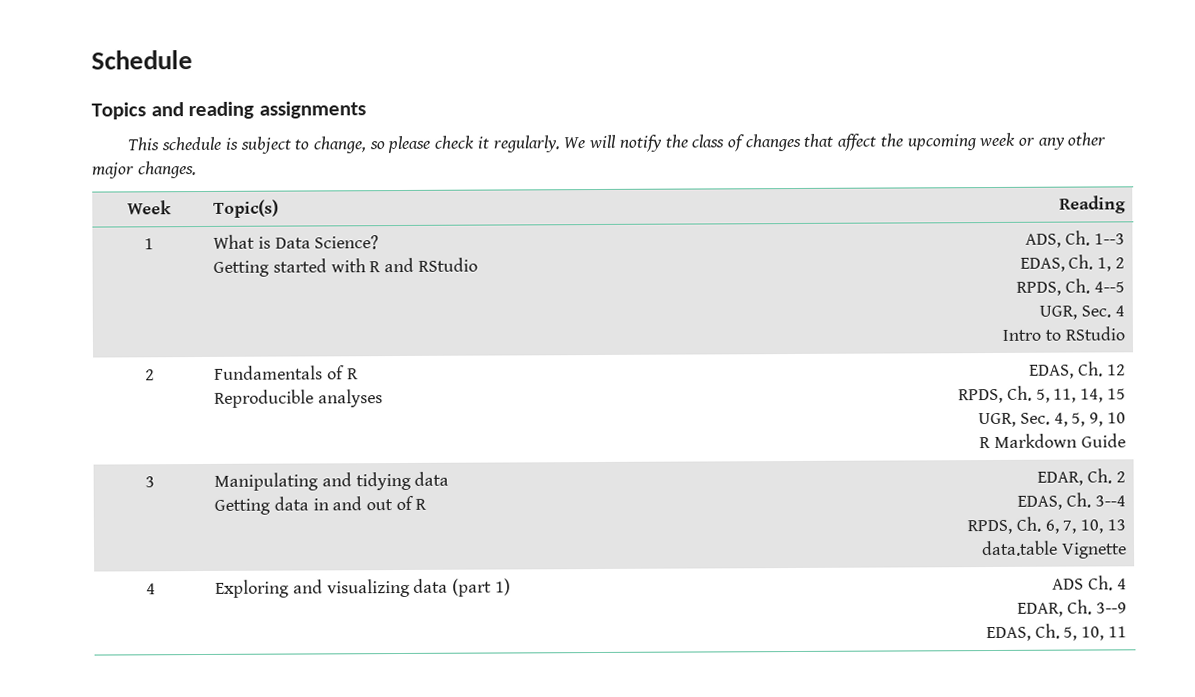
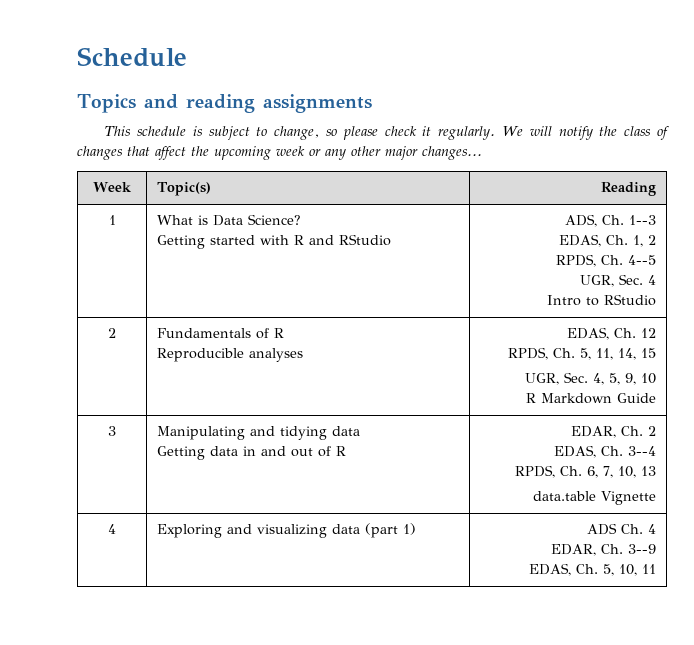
- We will notify the class of changes that affect the upcoming week or any other major changes.
+ We will notify the class of changes that affect the upcoming week or any other major changes...

